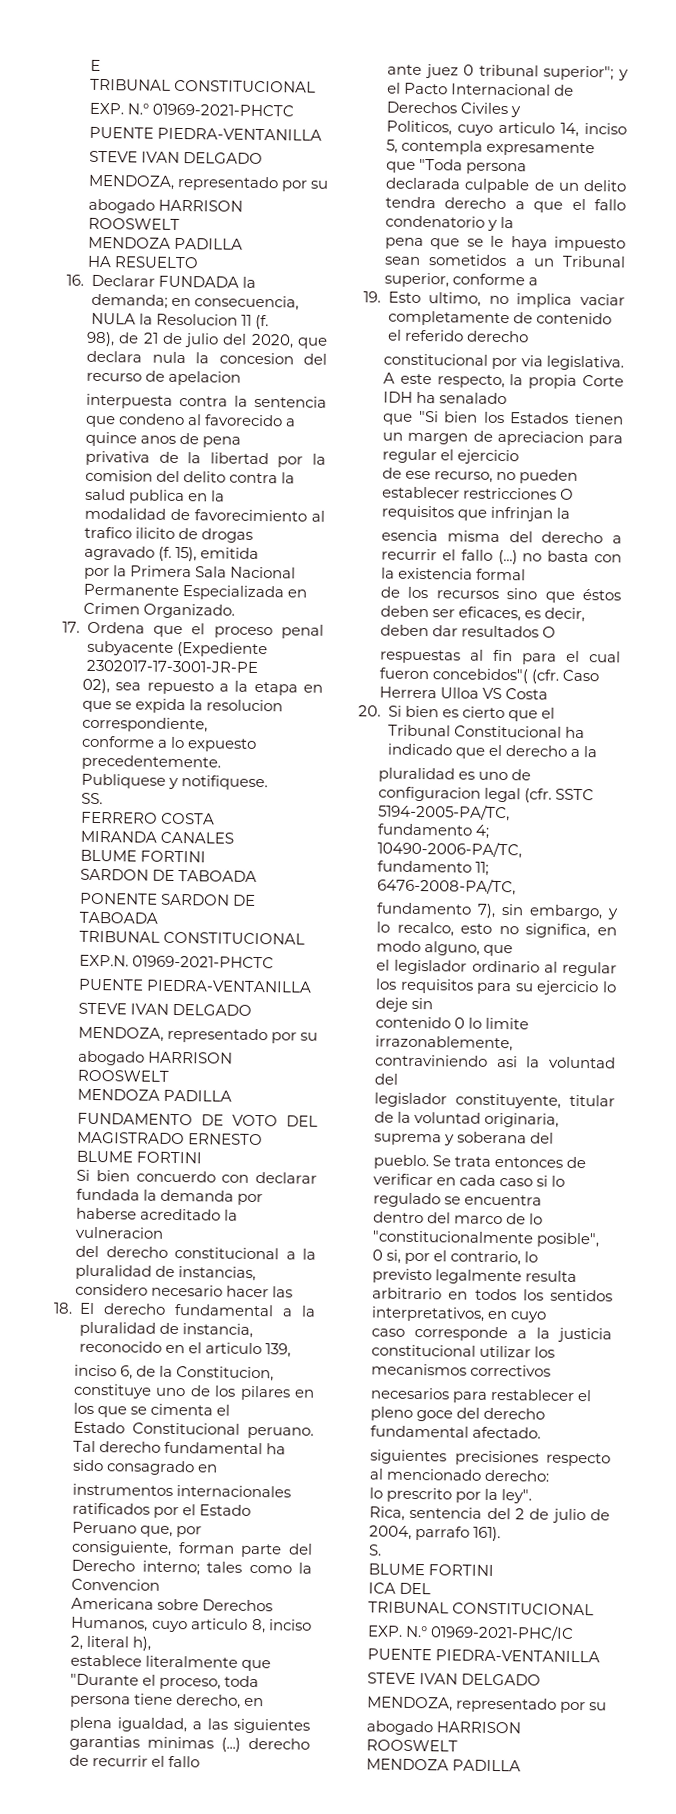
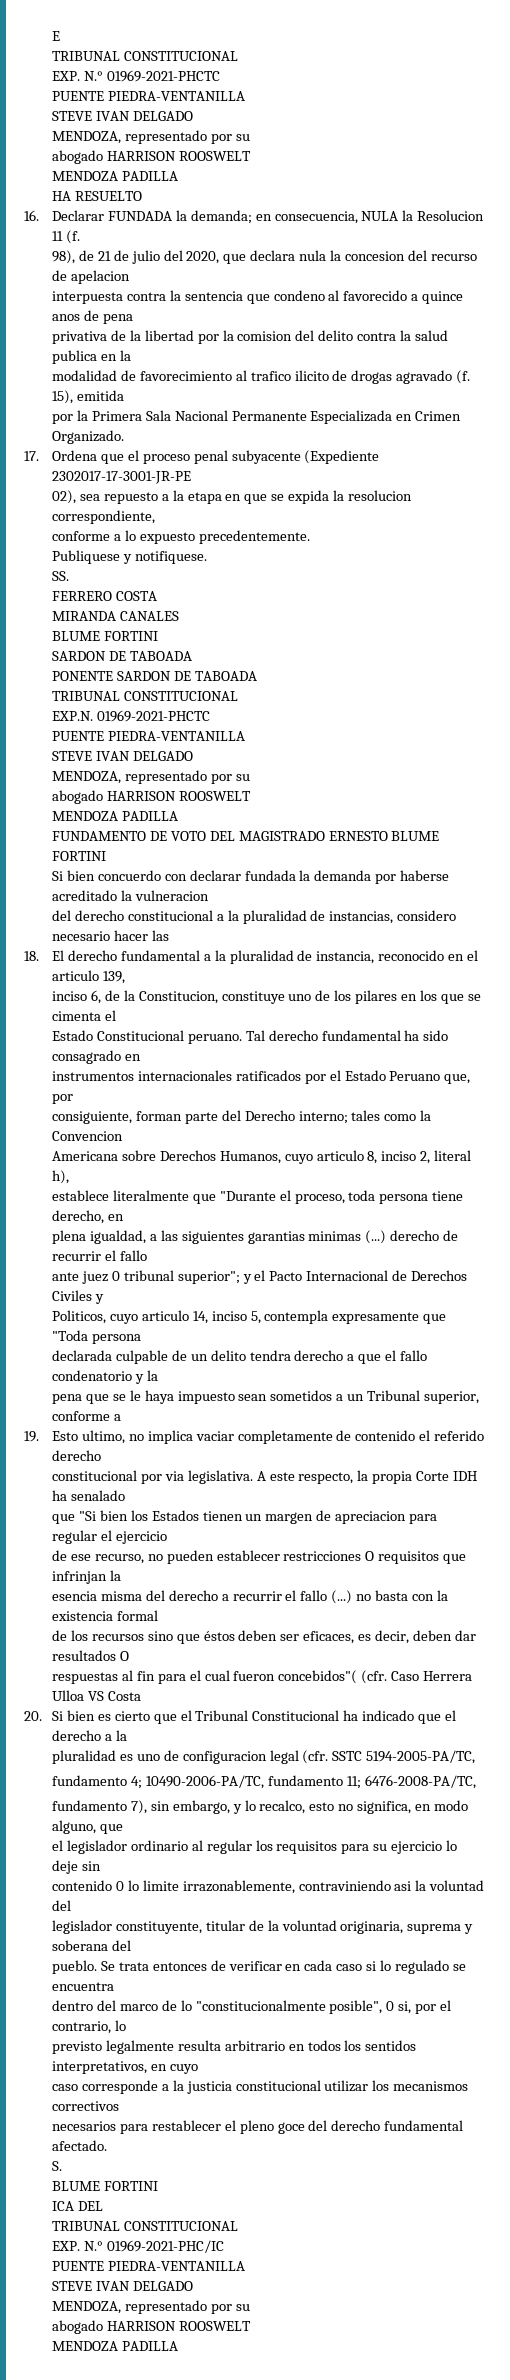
- siguientes precisiones respecto al mencionado derecho:
- lo prescrito por la ley".
- Rica, sentencia del 2 de julio de 2004, parrafo 161).

